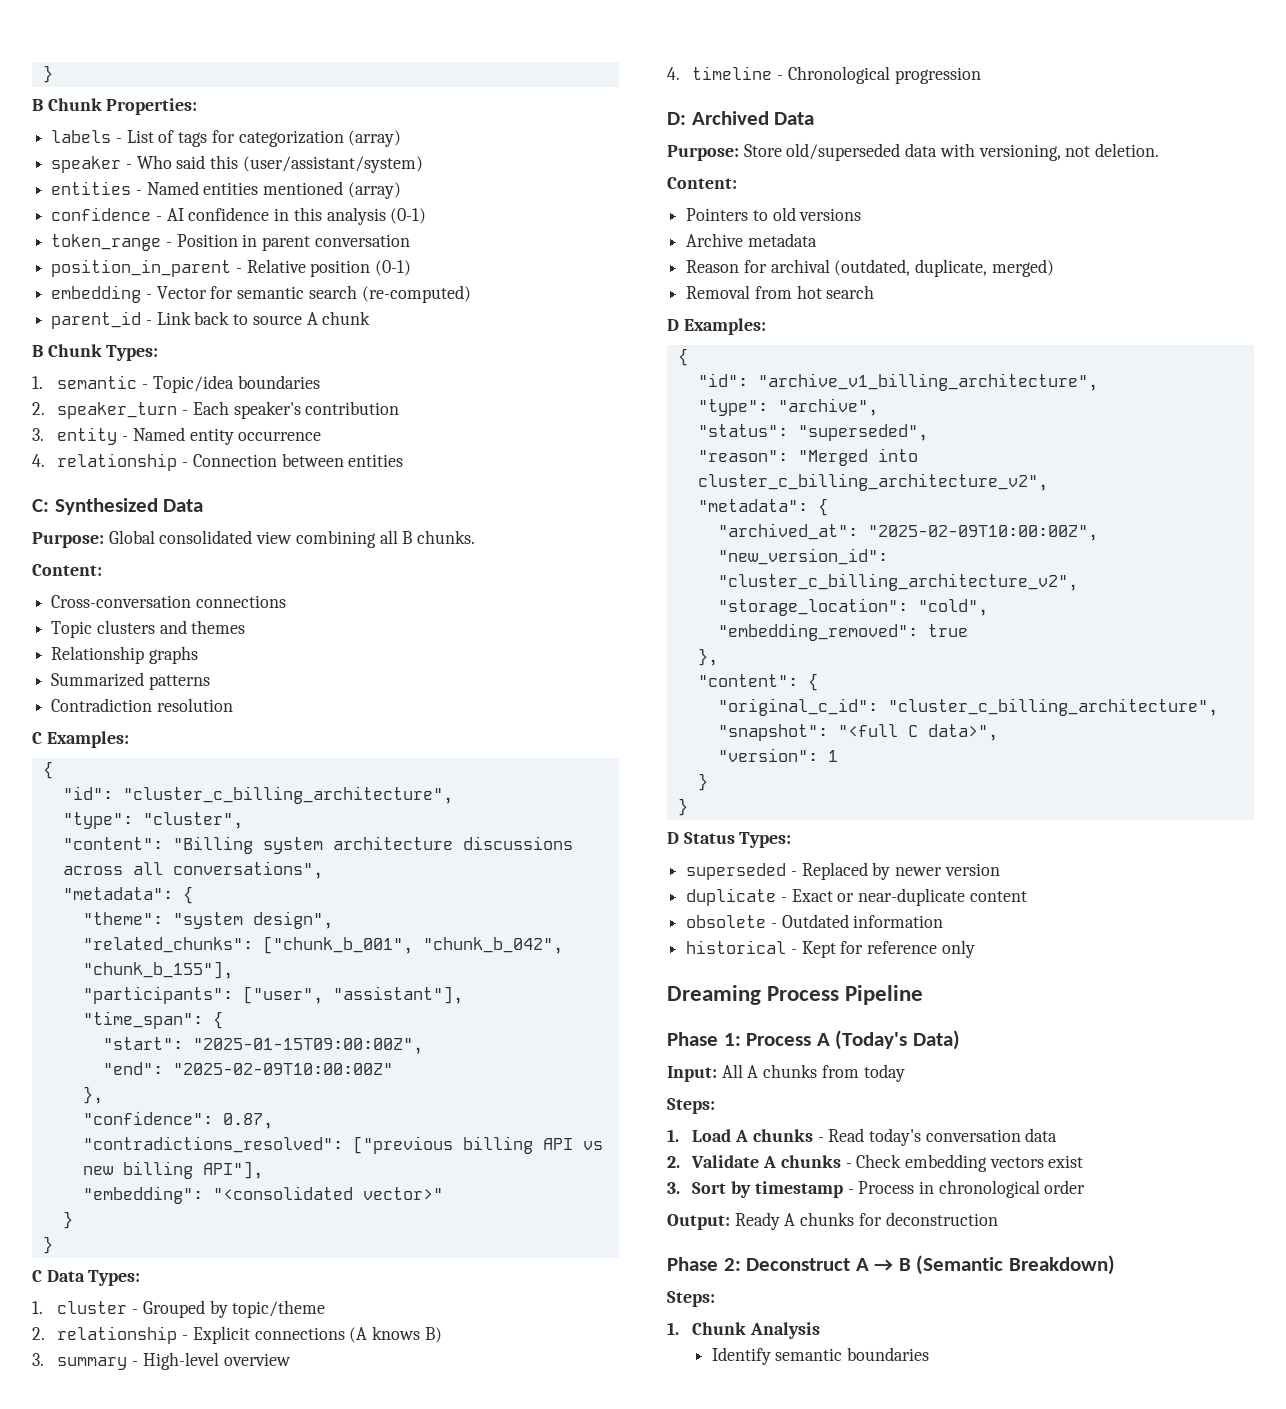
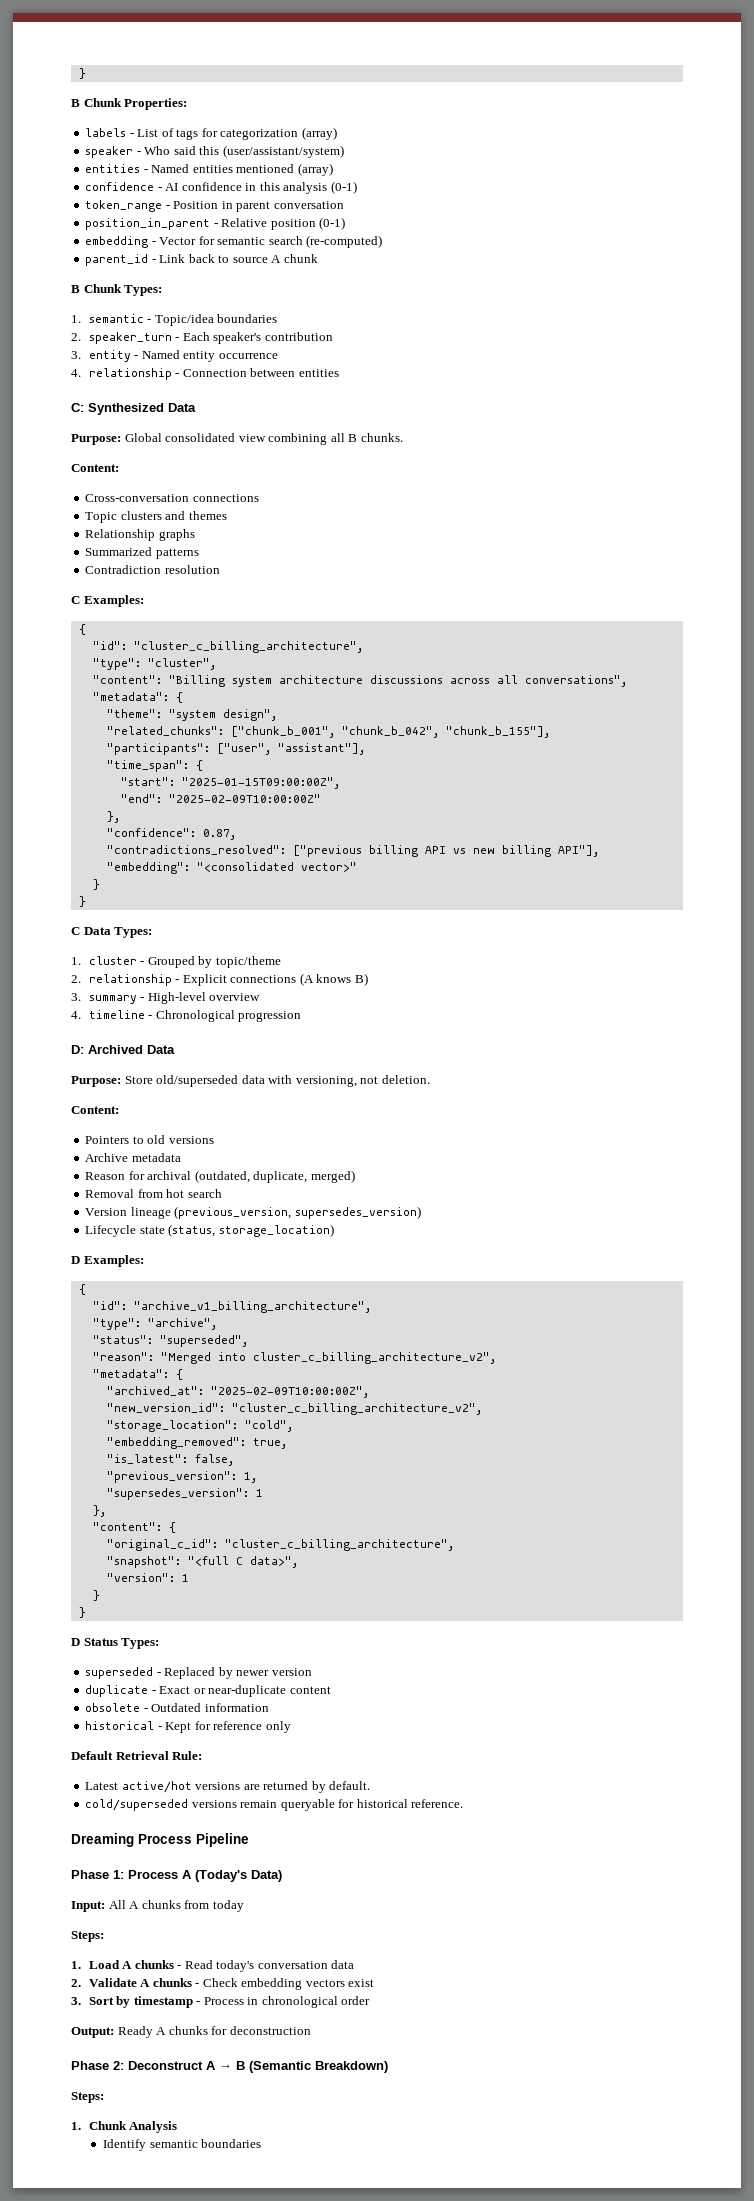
+ Version lineage (previous_version, supersedes_version)
+ Lifecycle state (status, storage_location)
- "embedding_removed": true
+ "embedding_removed": true,
+ "is_latest": false,
+ "previous_version": 1,
+ "supersedes_version": 1
+ Default Retrieval Rule:
+ Latest active/hot versions are returned by default.
+ cold/superseded versions remain queryable for historical reference.

